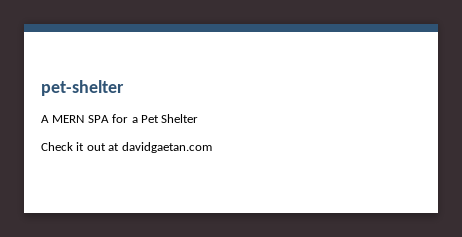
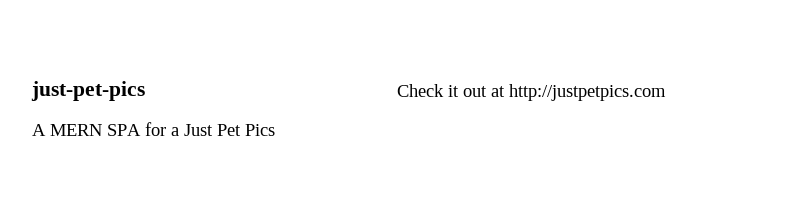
- pet-shelter
+ just-pet-pics
- A MERN SPA for a Pet Shelter
+ A MERN SPA for a Just Pet Pics
- Check it out at davidgaetan.com
+ Check it out at http://justpetpics.com

